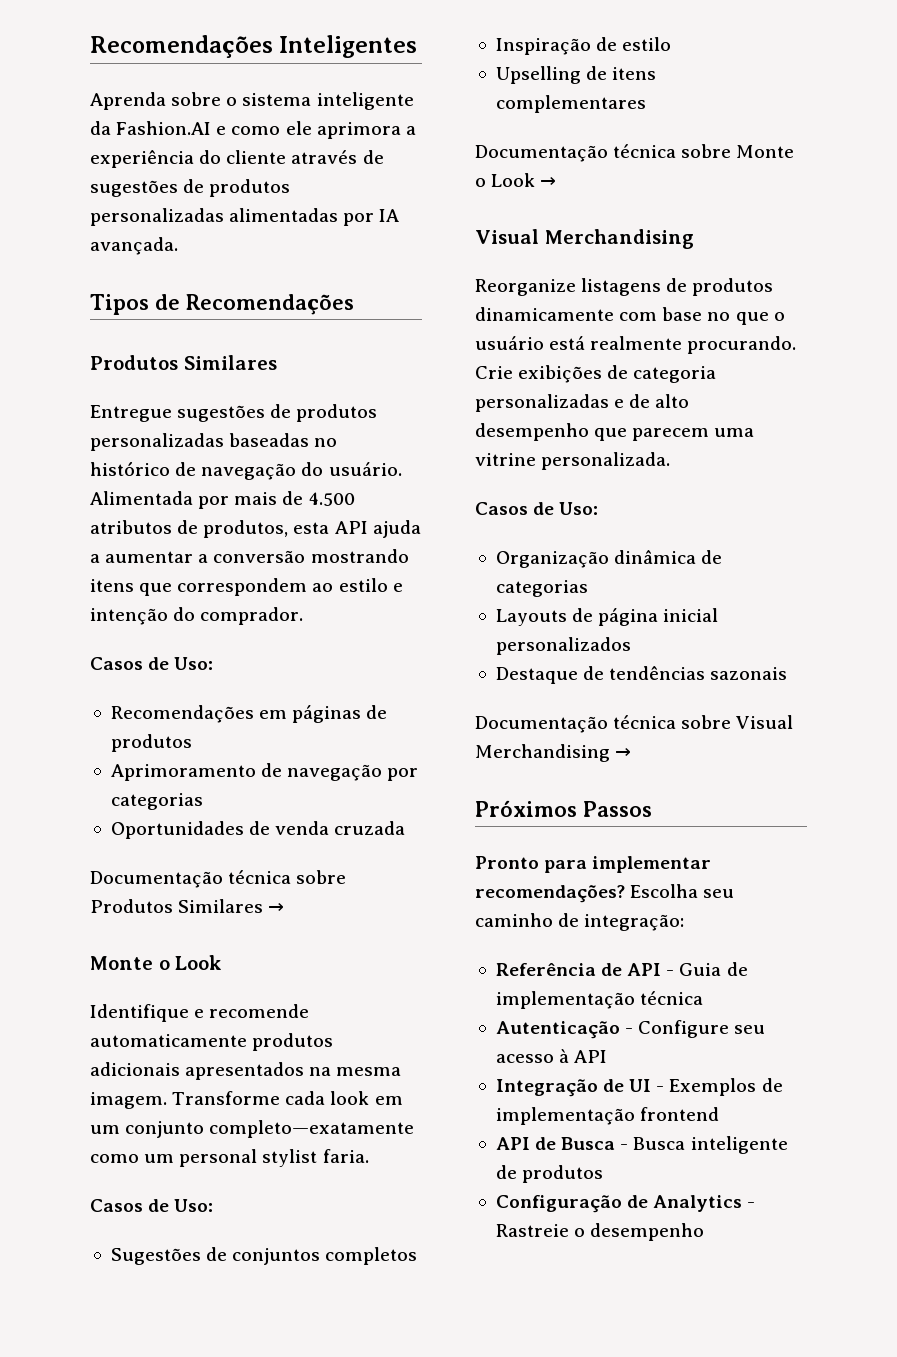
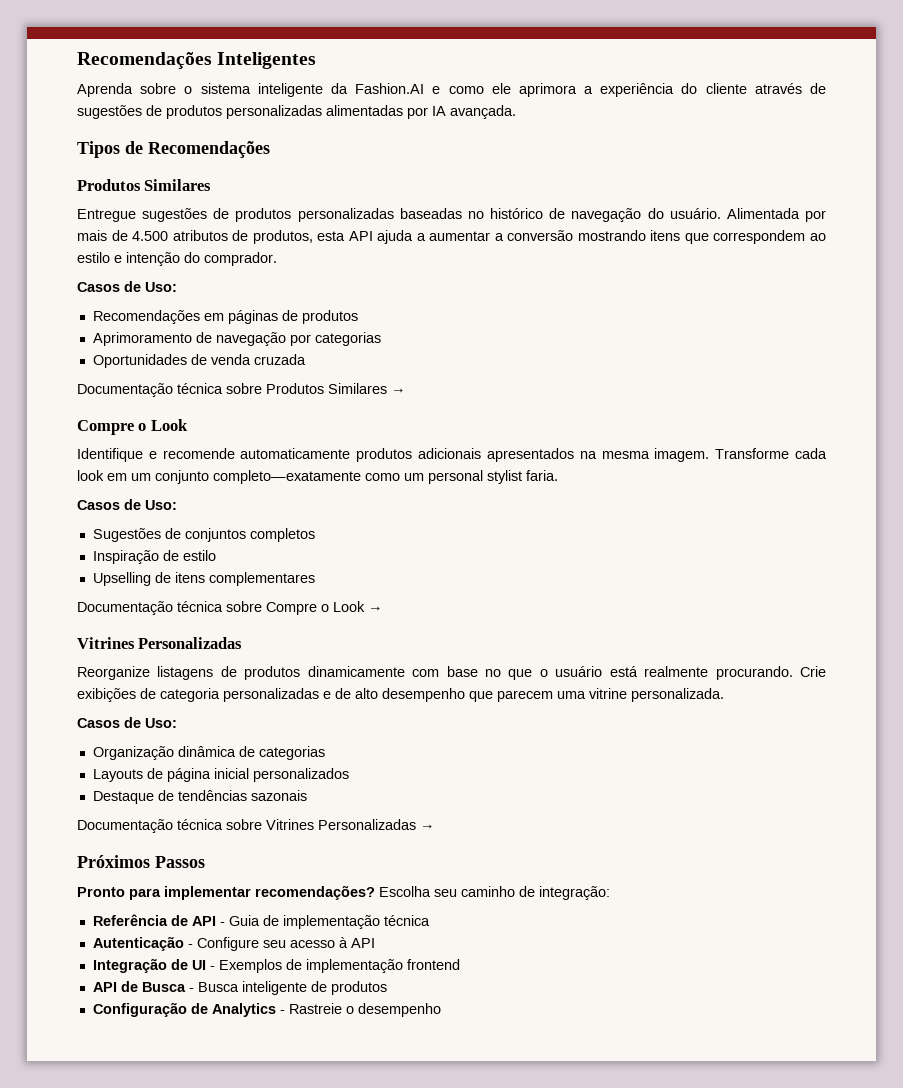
  Documentação técnica sobre Produtos Similares →
- Monte o Look
+ Compre o Look
- Documentação técnica sobre Monte o Look →
- Visual Merchandising
+ Documentação técnica sobre Compre o Look →
+ Vitrines Personalizadas
- Documentação técnica sobre Visual Merchandising →
+ Documentação técnica sobre Vitrines Personalizadas →

